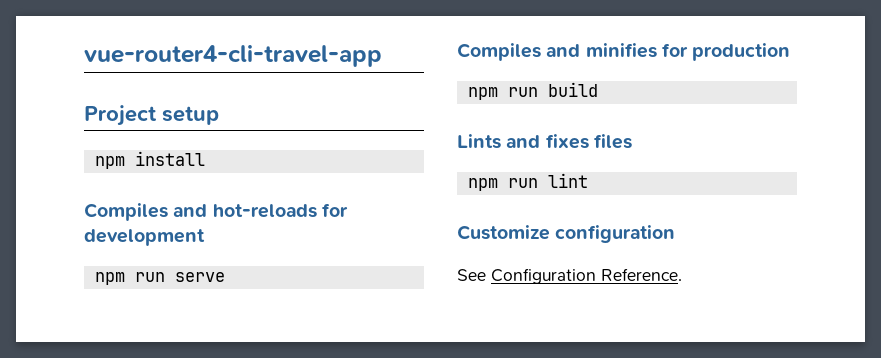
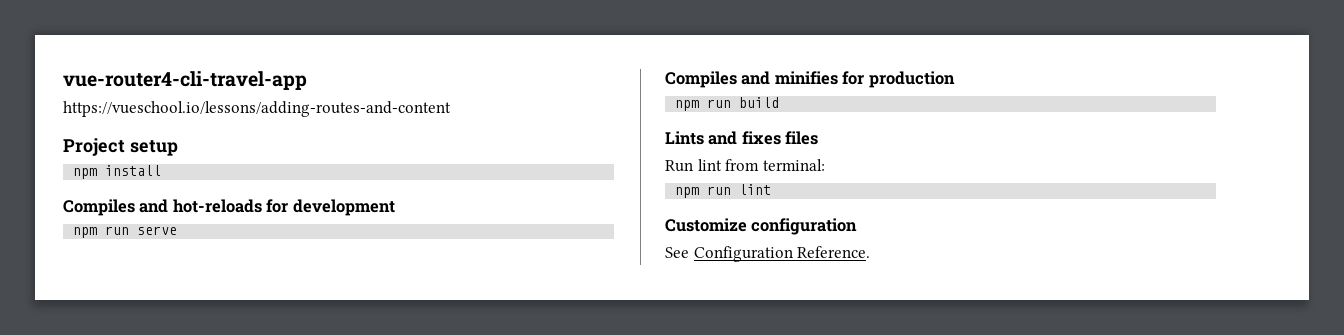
+ https://vueschool.io/lessons/adding-routes-and-content
+ Run lint from terminal:

